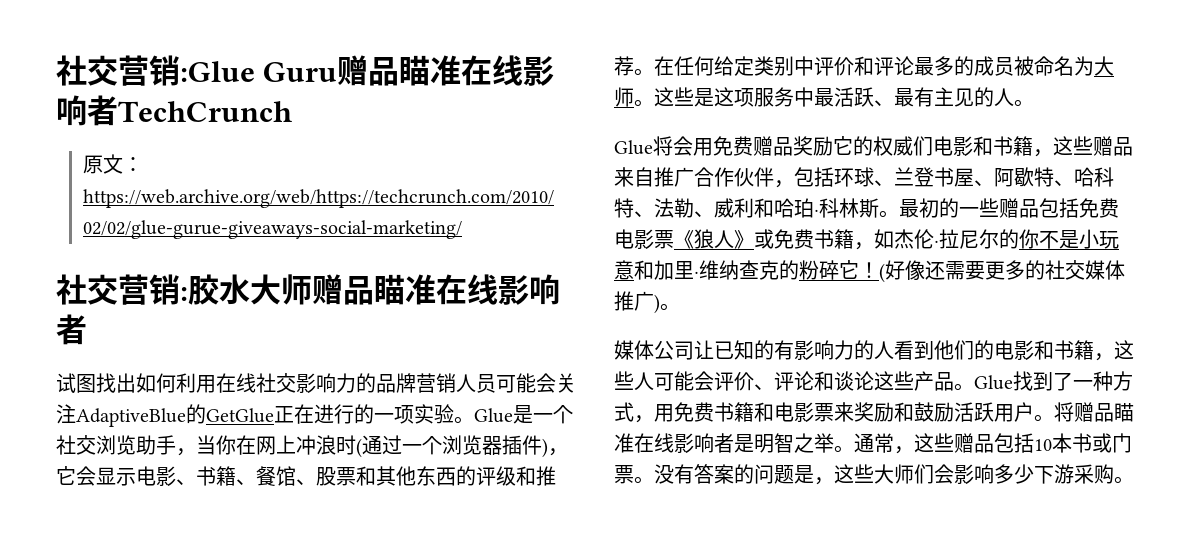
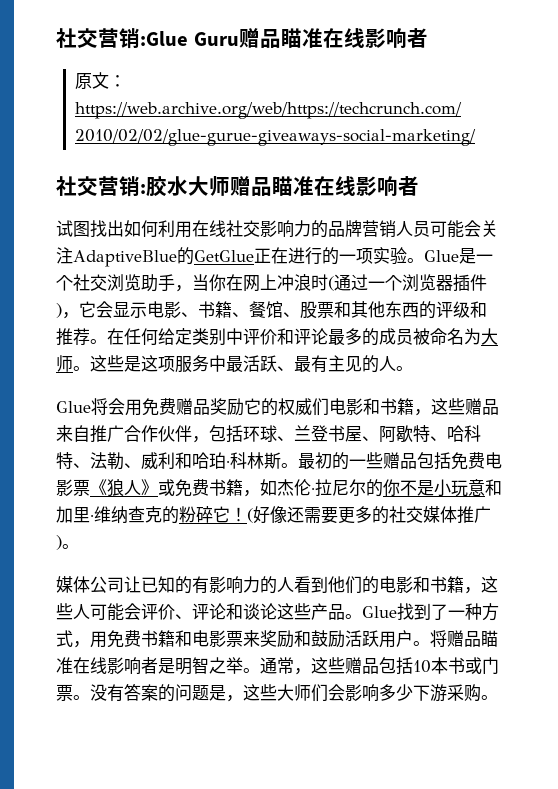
- 社交营销:Glue Guru赠品瞄准在线影响者TechCrunch
+ 社交营销:Glue Guru赠品瞄准在线影响者

